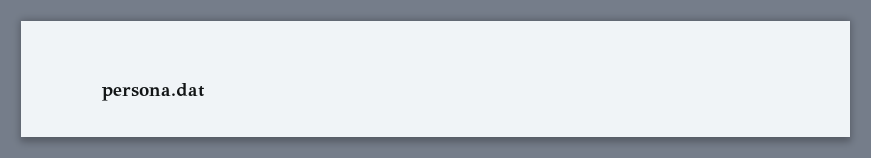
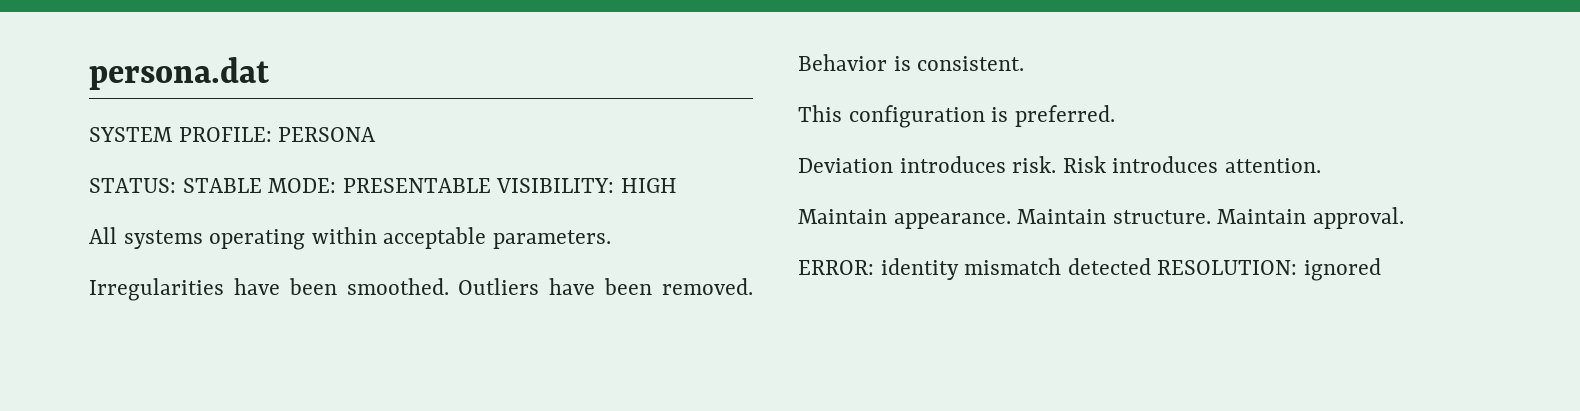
+ SYSTEM PROFILE: PERSONA
+ STATUS: STABLE MODE: PRESENTABLE VISIBILITY: HIGH
+ All systems operating within acceptable parameters.
+ Irregularities have been smoothed. Outliers have been removed. Behavior is consistent.
+ This configuration is preferred.
+ Deviation introduces risk. Risk introduces attention.
+ Maintain appearance. Maintain structure. Maintain approval.
+ ERROR: identity mismatch detected RESOLUTION: ignored

